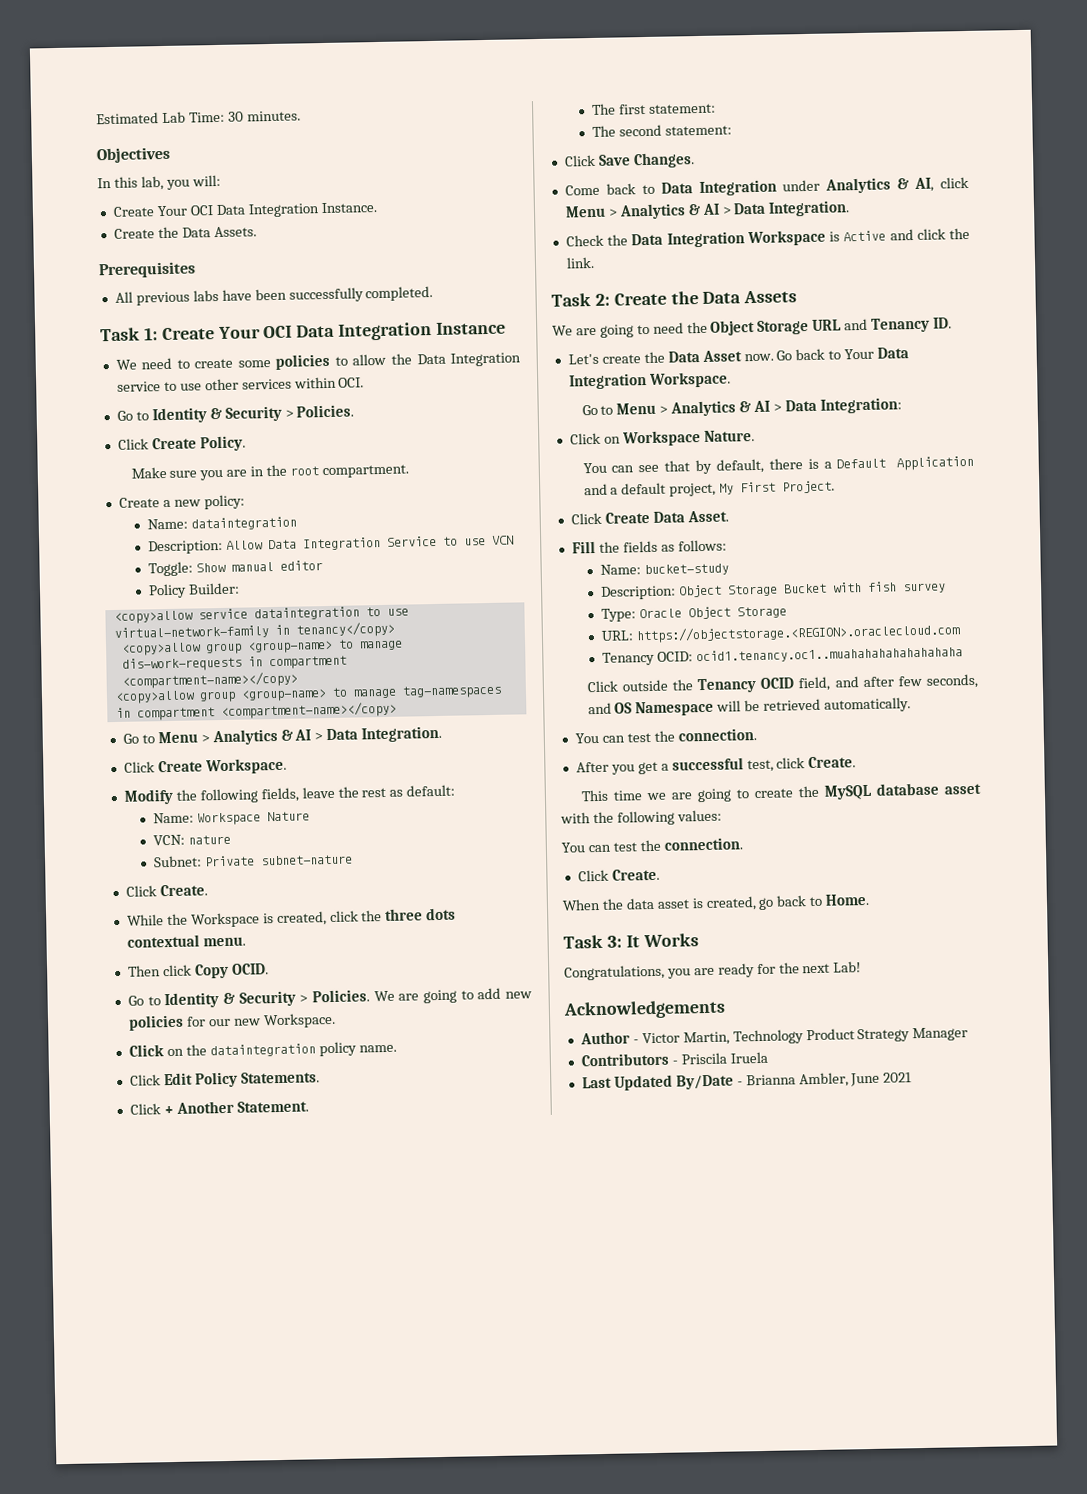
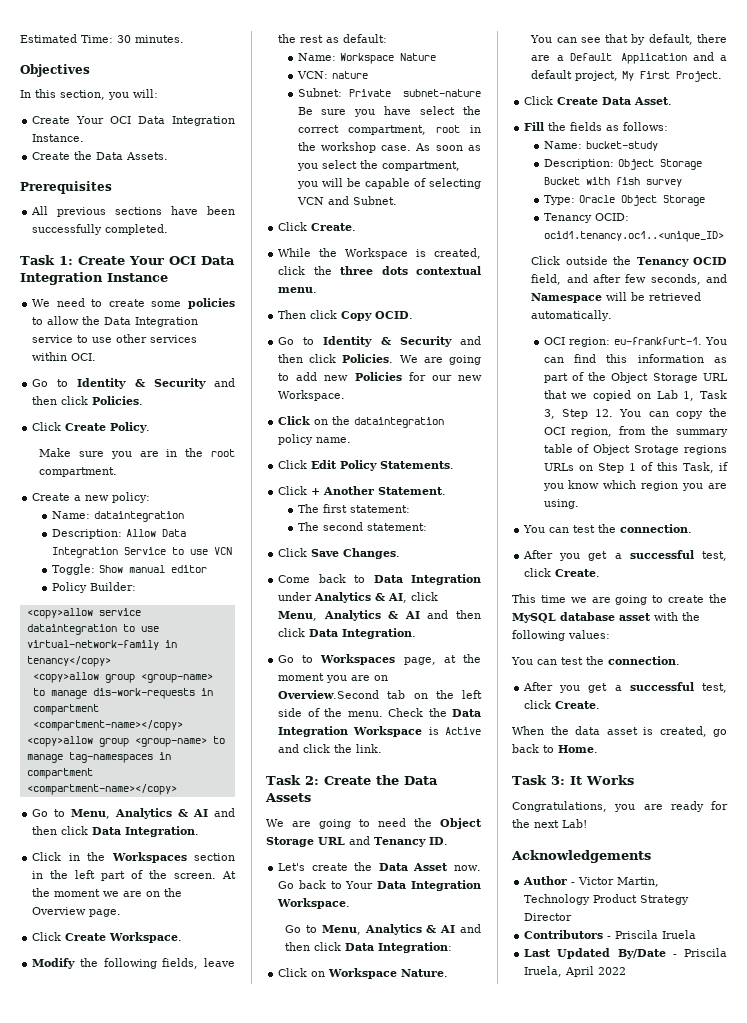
- Estimated Lab Time: 30 minutes.
+ Estimated Time: 30 minutes.
- In this lab, you will:
+ In this section, you will:
- All previous labs have been successfully completed.
+ All previous sections have been successfully completed.
  We need to create some policies to allow the Data Integration service to use other services within OCI.
- Go to Identity & Security > Policies.
+ Go to Identity & Security and then click Policies.
- Go to Menu > Analytics & AI > Data Integration.
+ Go to Menu, Analytics & AI and then click Data Integration.
+ Click in the Workspaces section in the left part of the screen. At the moment we are on the Overview page.
- Subnet: Private subnet-nature
+ Subnet: Private subnet-nature Be sure you have select the correct compartment, root in the workshop case. As soon as you select the compartment, you will be capable of selecting VCN and Subnet.
  Then click Copy OCID.
- Go to Identity & Security > Policies.
+ Go to Identity & Security and then click Policies.
- We are going to add new policies for our new Workspace.
+ We are going to add new Policies for our new Workspace.
- Come back to Data Integration under Analytics & AI, click Menu > Analytics & AI > Data Integration.
- Check the Data Integration Workspace is Active and click the link.
+ Come back to Data Integration under Analytics & AI, click Menu, Analytics & AI and then click Data Integration.
+ Go to Workspaces page, at the moment you are on Overview.Second tab on the left side of the menu. Check the Data Integration Workspace is Active and click the link.
- Go to Menu > Analytics & AI > Data Integration:
+ Go to Menu, Analytics & AI and then click Data Integration:
- You can see that by default, there is a Default Application and a default project, My First Project.
+ You can see that by default, there are a Default Application and a default project, My First Project.
- URL: https://objectstorage.<REGION>.oraclecloud.com
- Tenancy OCID: ocid1.tenancy.oc1..muahahahahahahahaha
+ Tenancy OCID: ocid1.tenancy.oc1..<unique_ID>
- Click outside the Tenancy OCID field, and after few seconds, and OS Namespace will be retrieved automatically.
+ Click outside the Tenancy OCID field, and after few seconds, and Namespace will be retrieved automatically.
+ OCI region: eu-frankfurt-1. You can find this information as part of the Object Storage URL that we copied on Lab 1, Task 3, Step 12. You can copy the OCI region, from the summary table of Object Srotage regions URLs on Step 1 of this Task, if you know which region you are using.
  This time we are going to create the MySQL database asset with the following values:
  You can test the connection.
- Click Create.
+ After you get a successful test, click Create.
- Author - Victor Martin, Technology Product Strategy Manager
+ Author - Victor Martin, Technology Product Strategy Director
- Last Updated By/Date - Brianna Ambler, June 2021
+ Last Updated By/Date - Priscila Iruela, April 2022

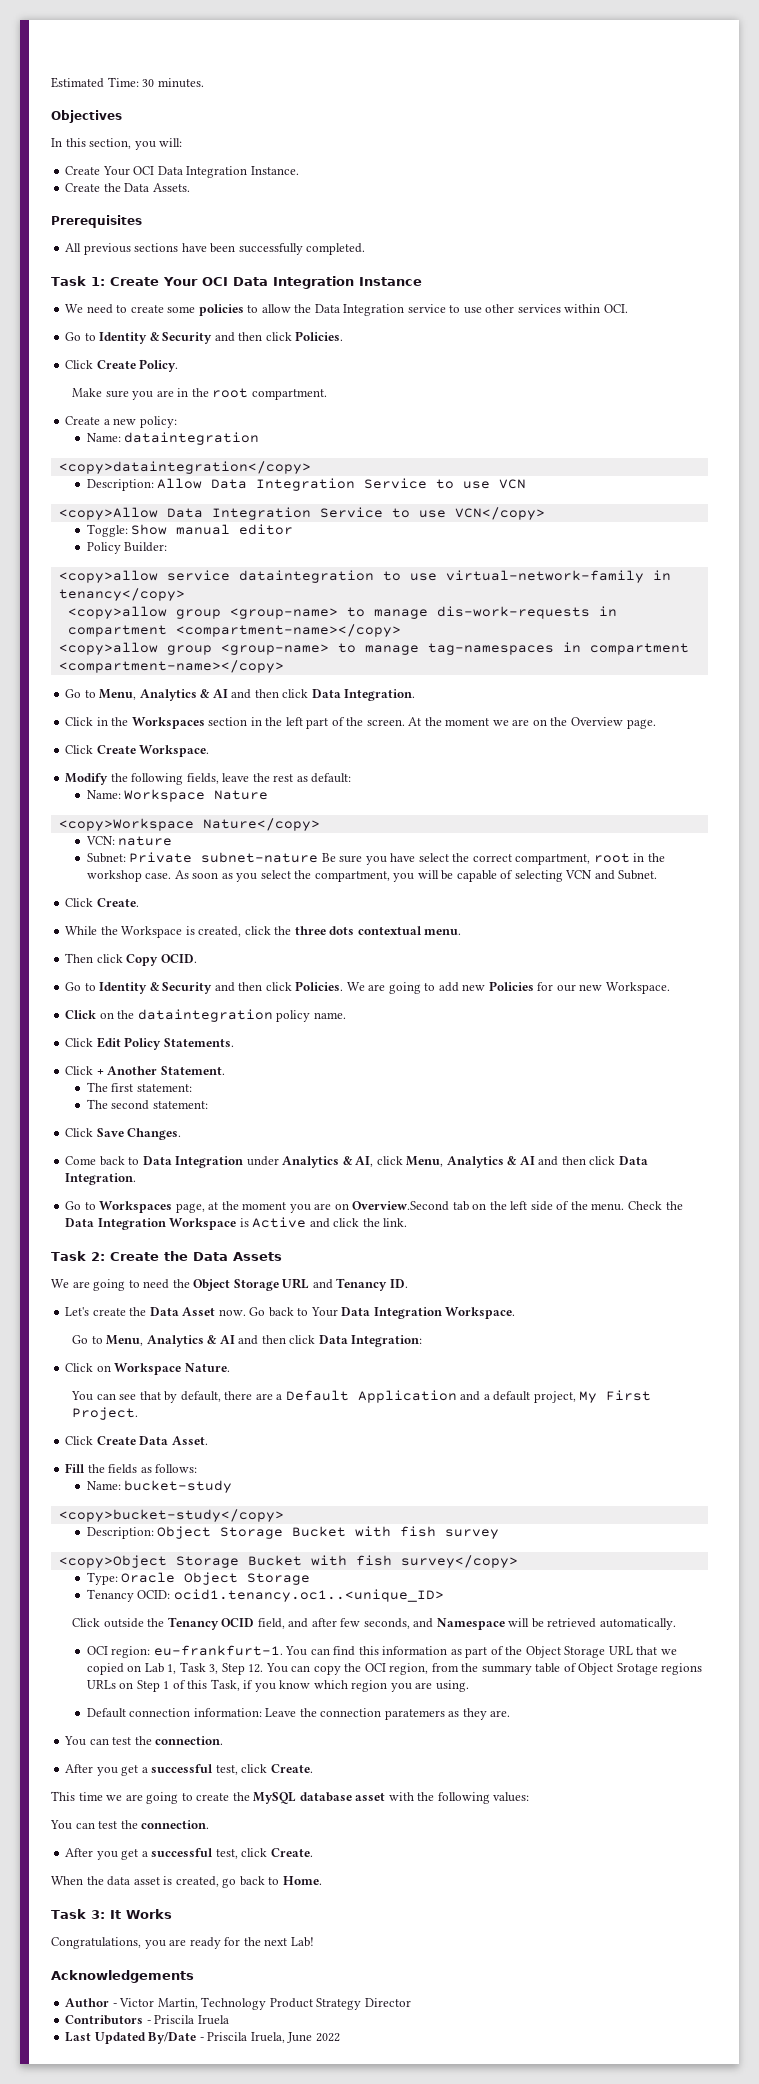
+ <copy>dataintegration</copy>
+ <copy>Allow Data Integration Service to use VCN</copy>
+ <copy>Workspace Nature</copy>
+ <copy>bucket-study</copy>
+ <copy>Object Storage Bucket with fish survey</copy>
+ Default connection information: Leave the connection paratemers as they are.
- Last Updated By/Date - Priscila Iruela, April 2022
+ Last Updated By/Date - Priscila Iruela, June 2022

